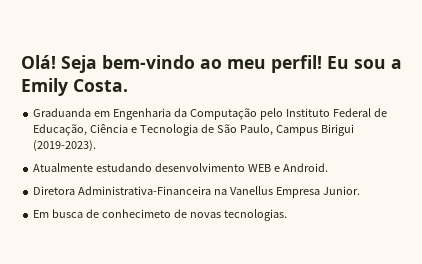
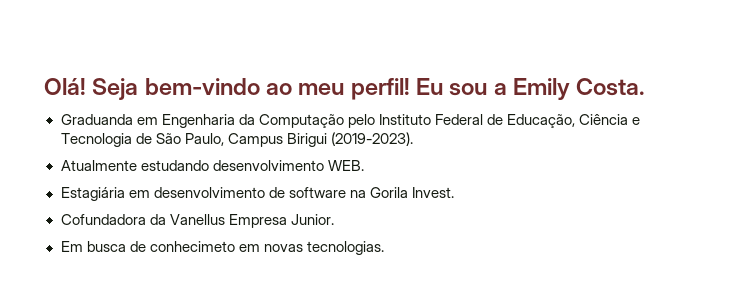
- Atualmente estudando desenvolvimento WEB e Android.
- Diretora Administrativa-Financeira na Vanellus Empresa Junior.
+ Atualmente estudando desenvolvimento WEB.
+ Estagiária em desenvolvimento de software na Gorila Invest.
+ Cofundadora da Vanellus Empresa Junior.
- Em busca de conhecimeto de novas tecnologias.
+ Em busca de conhecimeto em novas tecnologias.

